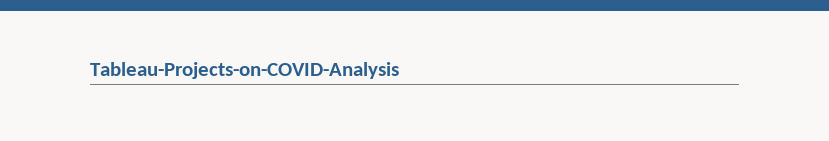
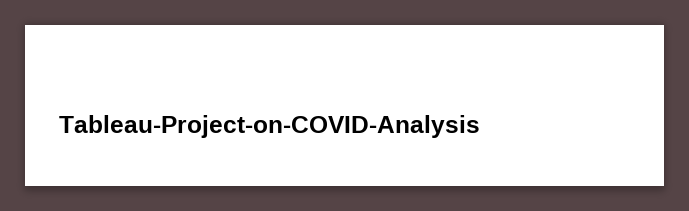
- Tableau-Projects-on-COVID-Analysis
+ Tableau-Project-on-COVID-Analysis

